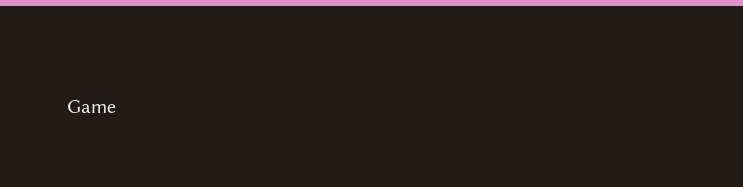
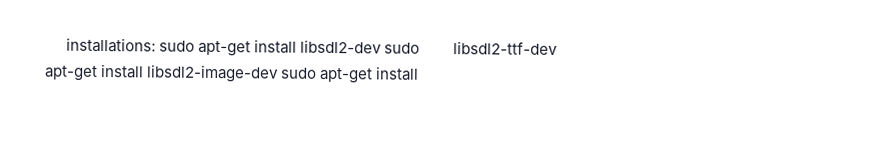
- Game
+ installations: sudo apt-get install libsdl2-dev sudo apt-get install libsdl2-image-dev sudo apt-get install libsdl2-ttf-dev

